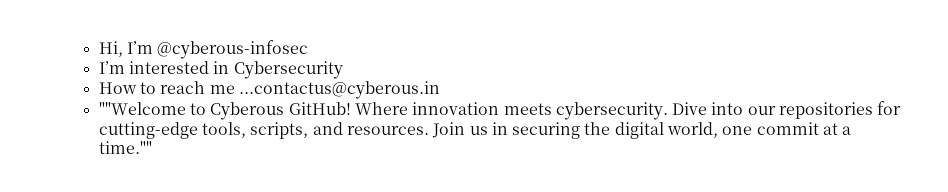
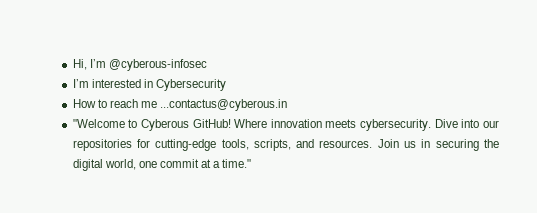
- ""Welcome to Cyberous GitHub!
+ "Welcome to Cyberous GitHub!
- Join us in securing the digital world, one commit at a time.""
+ Join us in securing the digital world, one commit at a time."

